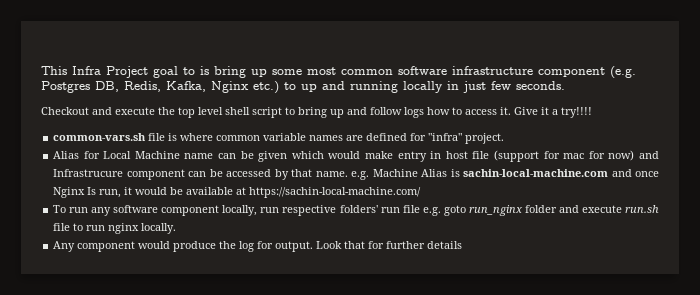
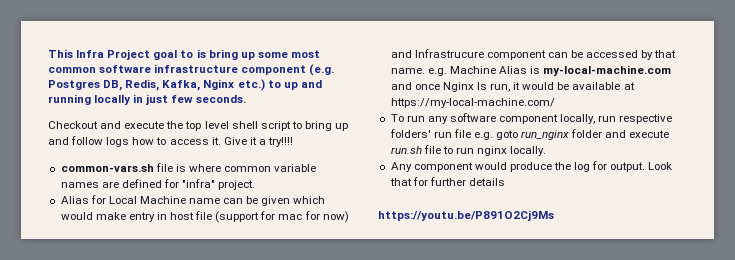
- Alias for Local Machine name can be given which would make entry in host file (support for mac for now) and Infrastrucure component can be accessed by that name. e.g. Machine Alias is sachin-local-machine.com and once Nginx Is run, it would be available at https://sachin-local-machine.com/
+ Alias for Local Machine name can be given which would make entry in host file (support for mac for now) and Infrastrucure component can be accessed by that name. e.g. Machine Alias is my-local-machine.com and once Nginx Is run, it would be available at https://my-local-machine.com/
+ https://youtu.be/P891O2Cj9Ms

